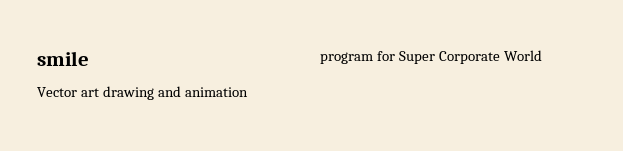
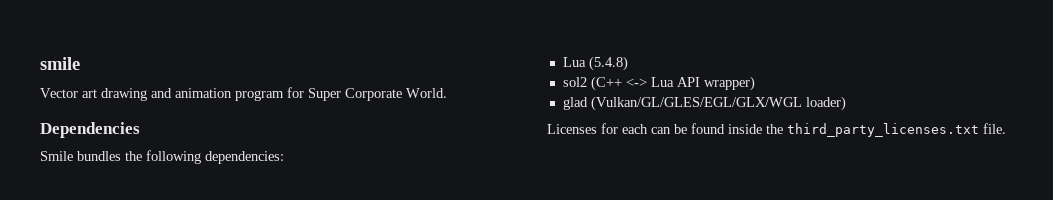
- Vector art drawing and animation program for Super Corporate World
+ Vector art drawing and animation program for Super Corporate World.
+ Dependencies
+ Smile bundles the following dependencies:
+ Lua (5.4.8)
+ sol2 (C++ <-> Lua API wrapper)
+ glad (Vulkan/GL/GLES/EGL/GLX/WGL loader)
+ Licenses for each can be found inside the third_party_licenses.txt file.

